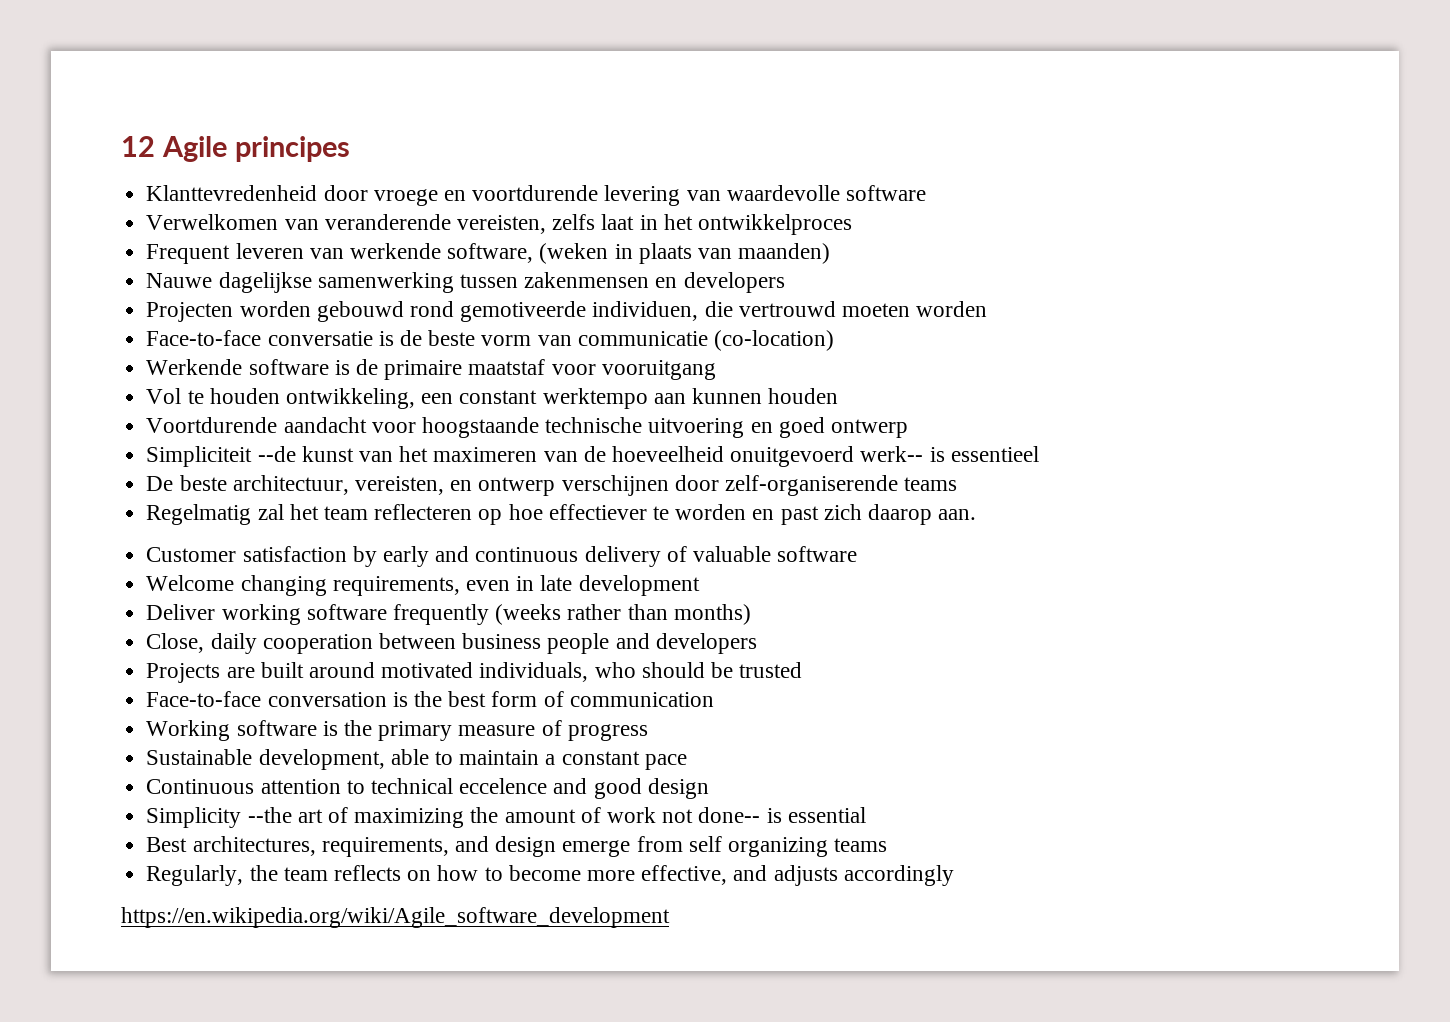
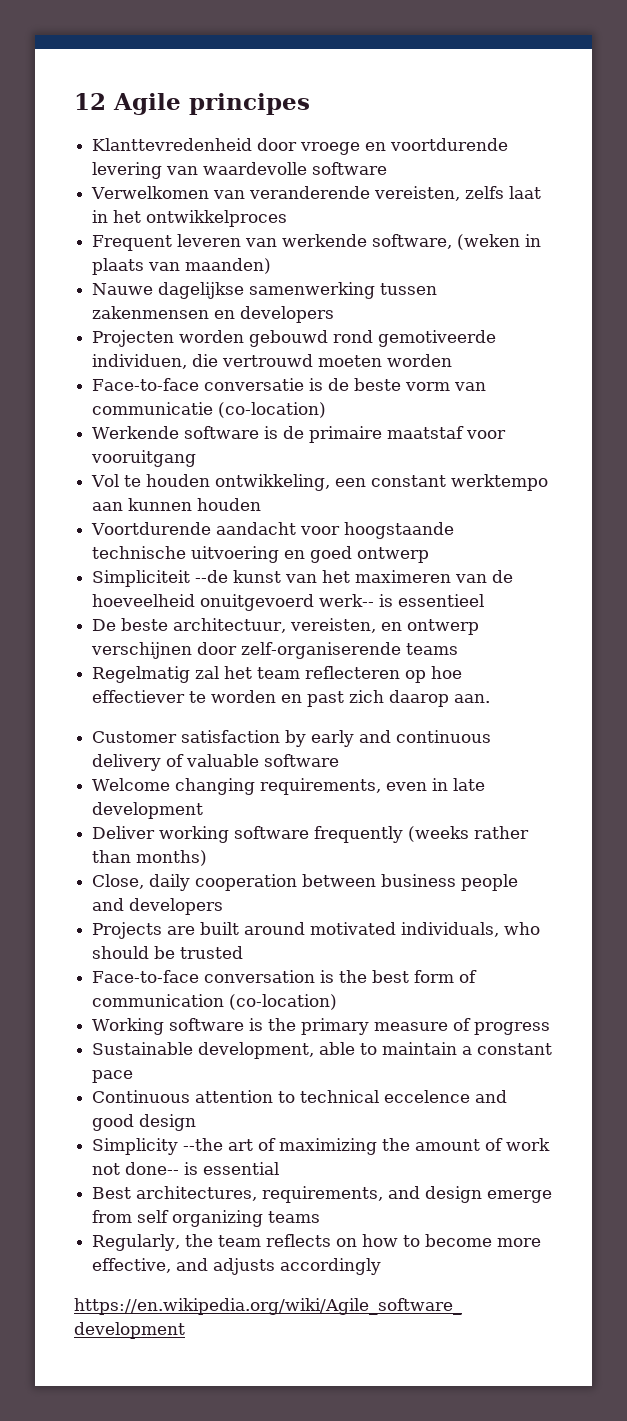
- Face-to-face conversation is the best form of communication
+ Face-to-face conversation is the best form of communication (co-location)

